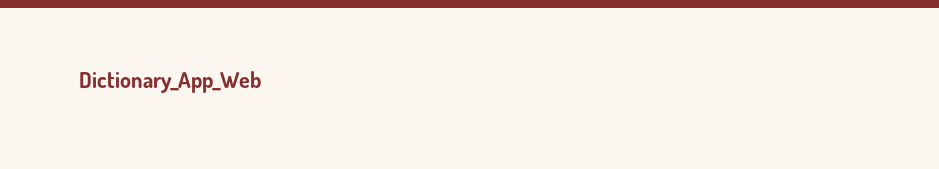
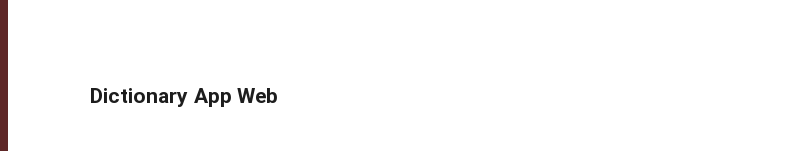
- Dictionary_App_Web
+ Dictionary App Web

